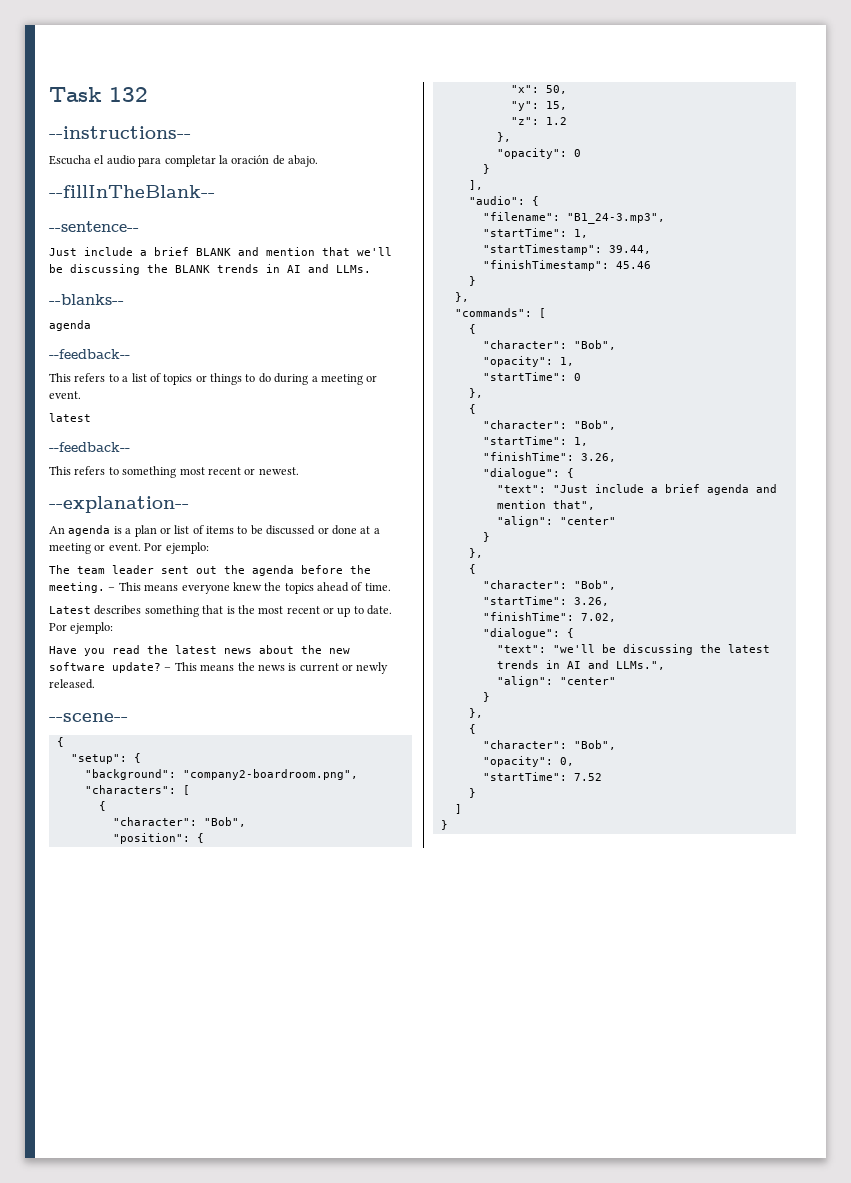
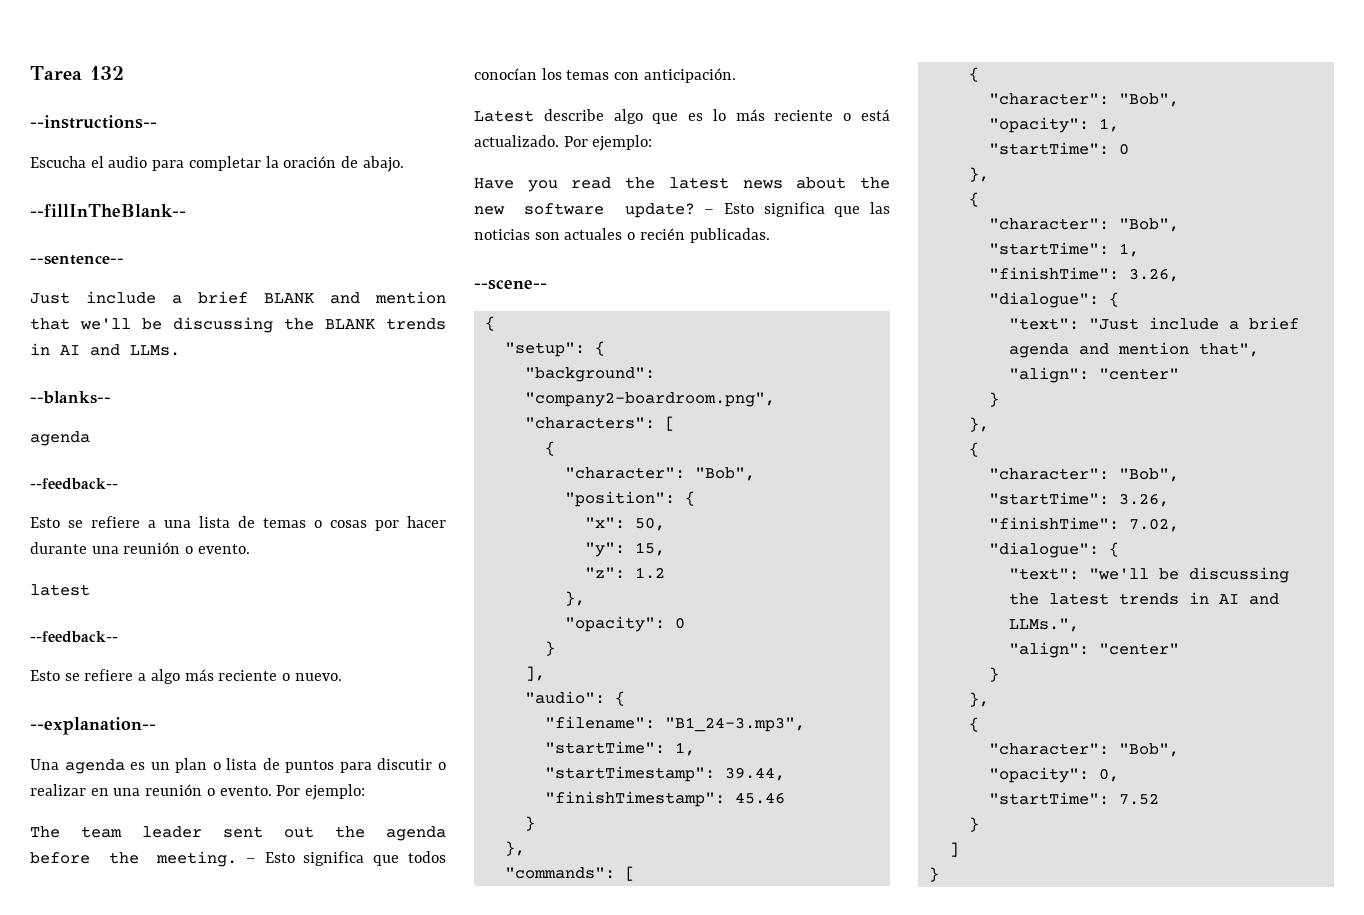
- Task 132
+ Tarea 132
- This refers to a list of topics or things to do during a meeting or event.
+ Esto se refiere a una lista de temas o cosas por hacer durante una reunión o evento.
  latest
  --feedback--
- This refers to something most recent or newest.
+ Esto se refiere a algo más reciente o nuevo.
  --explanation--
- An agenda is a plan or list of items to be discussed or done at a meeting or event.
+ Una agenda es un plan o lista de puntos para discutir o realizar en una reunión o evento.
- – This means everyone knew the topics ahead of time.
- Latest describes something that is the most recent or up to date.
+ – Esto significa que todos conocían los temas con anticipación.
+ Latest describe algo que es lo más reciente o está actualizado.
- – This means the news is current or newly released.
+ – Esto significa que las noticias son actuales o recién publicadas.

